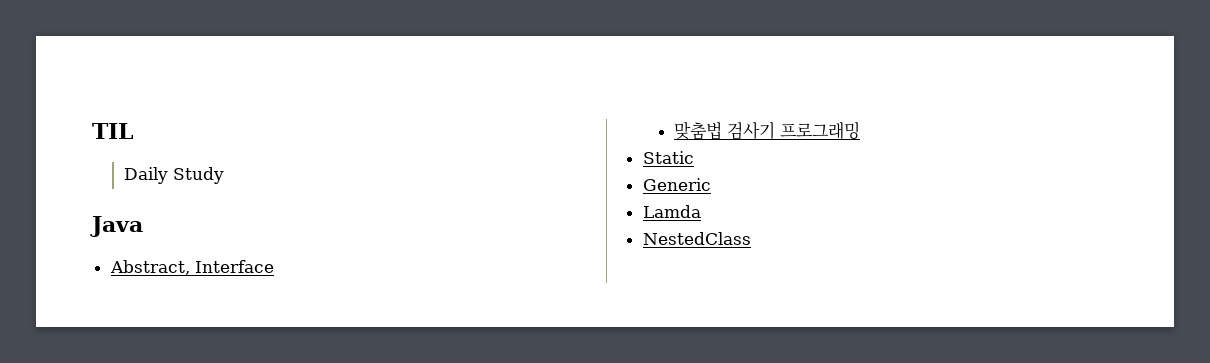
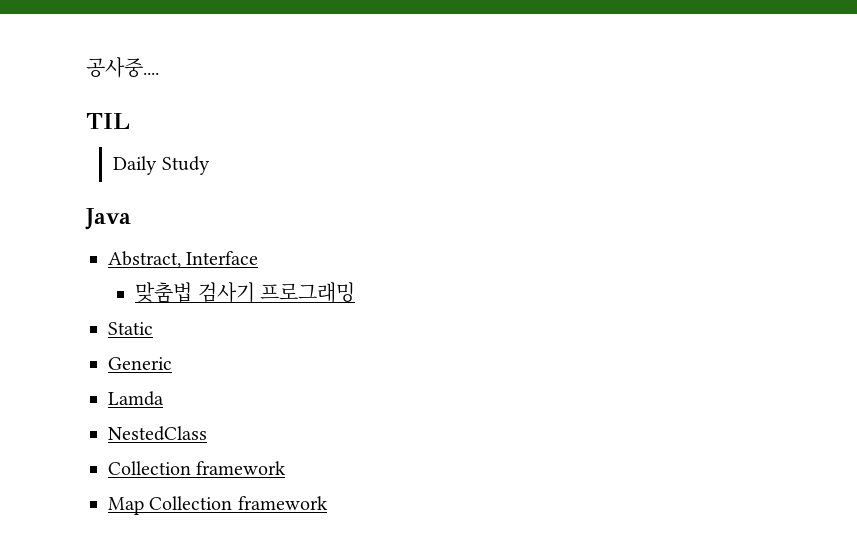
+ 공사중....
  NestedClass
+ Collection framework
+ Map Collection framework

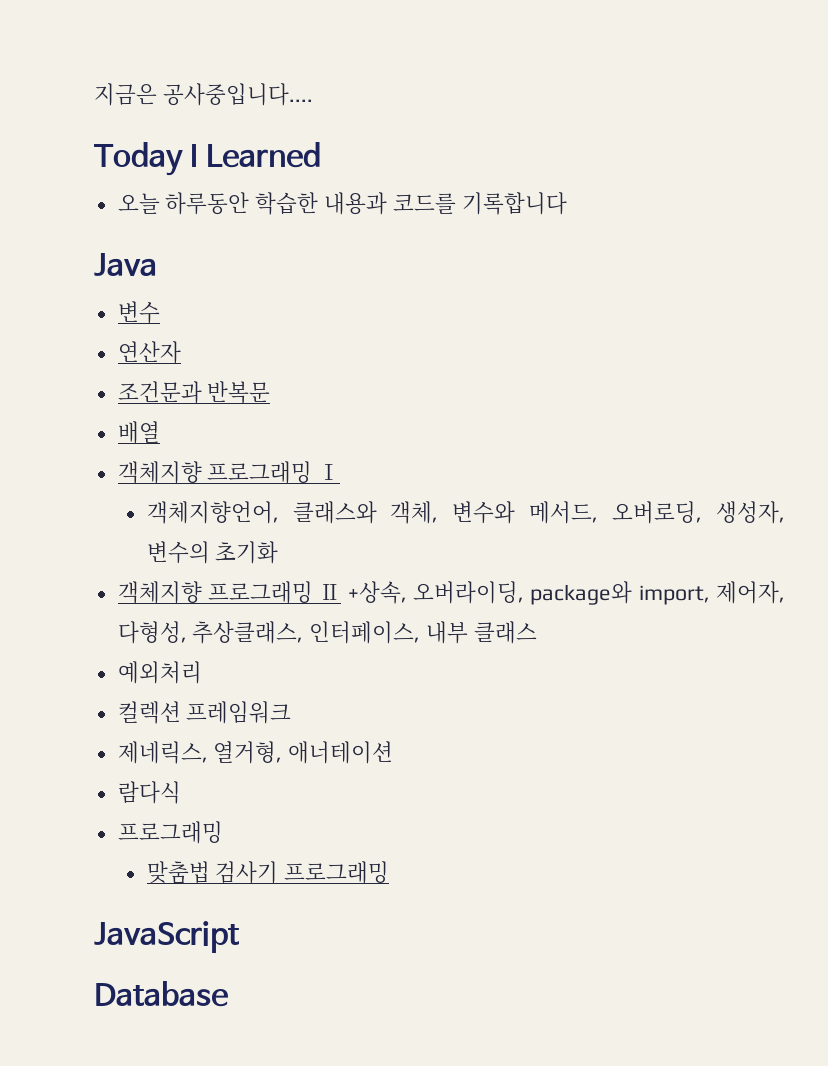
- 공사중....
- TIL
- Daily Study
+ 지금은 공사중입니다....
+ Today I Learned
+ 오늘 하루동안 학습한 내용과 코드를 기록합니다
  Java
- Abstract, Interface
+ 변수
+ 연산자
+ 조건문과 반복문
+ 배열
+ 객체지향 프로그래밍 Ⅰ
+ 객체지향언어, 클래스와 객체, 변수와 메서드, 오버로딩, 생성자, 변수의 초기화
+ 객체지향 프로그래밍 Ⅱ +상속, 오버라이딩, package와 import, 제어자, 다형성, 추상클래스, 인터페이스, 내부 클래스
+ 예외처리
+ 컬렉션 프레임워크
+ 제네릭스, 열거형, 애너테이션
+ 람다식
+ 프로그래밍
  맞춤법 검사기 프로그래밍
- Static
- Generic
- Lamda
- NestedClass
- Collection framework
- Map Collection framework
+ JavaScript
+ Database

